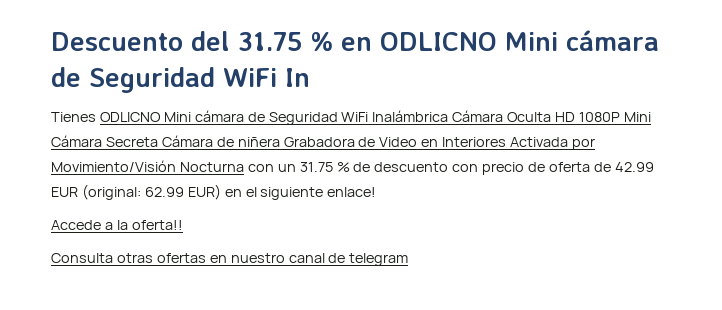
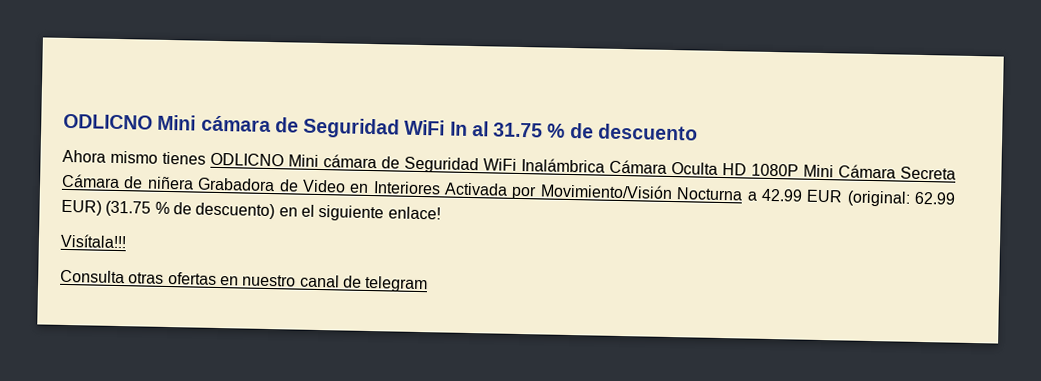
- Descuento del 31.75 % en ODLICNO Mini cámara de Seguridad WiFi In
- Tienes ODLICNO Mini cámara de Seguridad WiFi Inalámbrica Cámara Oculta HD 1080P Mini Cámara Secreta Cámara de niñera Grabadora de Video en Interiores Activada por Movimiento/Visión Nocturna con un 31.75 % de descuento con precio de oferta de 42.99 EUR (original: 62.99 EUR) en el siguiente enlace!
+ ODLICNO Mini cámara de Seguridad WiFi In al 31.75 % de descuento
+ Ahora mismo tienes ODLICNO Mini cámara de Seguridad WiFi Inalámbrica Cámara Oculta HD 1080P Mini Cámara Secreta Cámara de niñera Grabadora de Video en Interiores Activada por Movimiento/Visión Nocturna a 42.99 EUR (original: 62.99 EUR) (31.75 % de descuento) en el siguiente enlace!
- Accede a la oferta!!
+ Visítala!!!

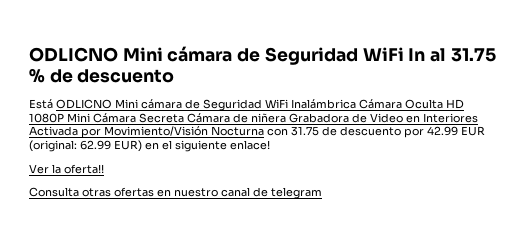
- Ahora mismo tienes ODLICNO Mini cámara de Seguridad WiFi Inalámbrica Cámara Oculta HD 1080P Mini Cámara Secreta Cámara de niñera Grabadora de Video en Interiores Activada por Movimiento/Visión Nocturna a 42.99 EUR (original: 62.99 EUR) (31.75 % de descuento) en el siguiente enlace!
+ Está ODLICNO Mini cámara de Seguridad WiFi Inalámbrica Cámara Oculta HD 1080P Mini Cámara Secreta Cámara de niñera Grabadora de Video en Interiores Activada por Movimiento/Visión Nocturna con 31.75 de descuento por 42.99 EUR (original: 62.99 EUR) en el siguiente enlace!
- Visítala!!!
+ Ver la oferta!!

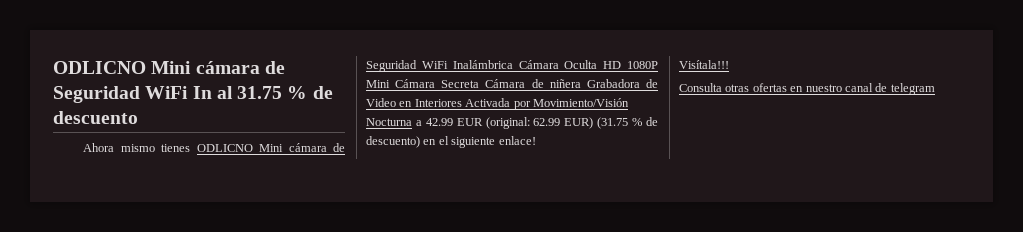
- Está ODLICNO Mini cámara de Seguridad WiFi Inalámbrica Cámara Oculta HD 1080P Mini Cámara Secreta Cámara de niñera Grabadora de Video en Interiores Activada por Movimiento/Visión Nocturna con 31.75 de descuento por 42.99 EUR (original: 62.99 EUR) en el siguiente enlace!
+ Ahora mismo tienes ODLICNO Mini cámara de Seguridad WiFi Inalámbrica Cámara Oculta HD 1080P Mini Cámara Secreta Cámara de niñera Grabadora de Video en Interiores Activada por Movimiento/Visión Nocturna a 42.99 EUR (original: 62.99 EUR) (31.75 % de descuento) en el siguiente enlace!
- Ver la oferta!!
+ Visítala!!!

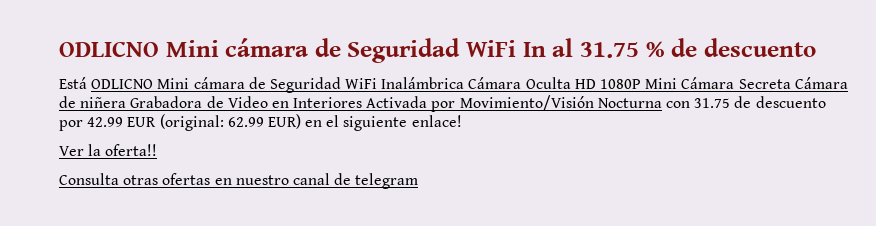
- Ahora mismo tienes ODLICNO Mini cámara de Seguridad WiFi Inalámbrica Cámara Oculta HD 1080P Mini Cámara Secreta Cámara de niñera Grabadora de Video en Interiores Activada por Movimiento/Visión Nocturna a 42.99 EUR (original: 62.99 EUR) (31.75 % de descuento) en el siguiente enlace!
+ Está ODLICNO Mini cámara de Seguridad WiFi Inalámbrica Cámara Oculta HD 1080P Mini Cámara Secreta Cámara de niñera Grabadora de Video en Interiores Activada por Movimiento/Visión Nocturna con 31.75 de descuento por 42.99 EUR (original: 62.99 EUR) en el siguiente enlace!
- Visítala!!!
+ Ver la oferta!!

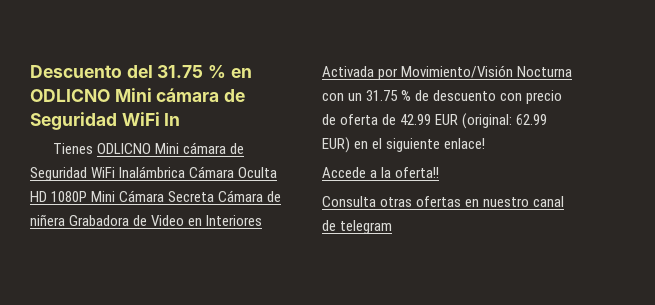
- ODLICNO Mini cámara de Seguridad WiFi In al 31.75 % de descuento
- Está ODLICNO Mini cámara de Seguridad WiFi Inalámbrica Cámara Oculta HD 1080P Mini Cámara Secreta Cámara de niñera Grabadora de Video en Interiores Activada por Movimiento/Visión Nocturna con 31.75 de descuento por 42.99 EUR (original: 62.99 EUR) en el siguiente enlace!
+ Descuento del 31.75 % en ODLICNO Mini cámara de Seguridad WiFi In
+ Tienes ODLICNO Mini cámara de Seguridad WiFi Inalámbrica Cámara Oculta HD 1080P Mini Cámara Secreta Cámara de niñera Grabadora de Video en Interiores Activada por Movimiento/Visión Nocturna con un 31.75 % de descuento con precio de oferta de 42.99 EUR (original: 62.99 EUR) en el siguiente enlace!
- Ver la oferta!!
+ Accede a la oferta!!

